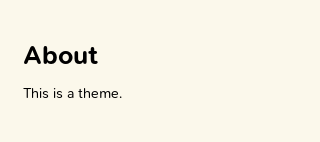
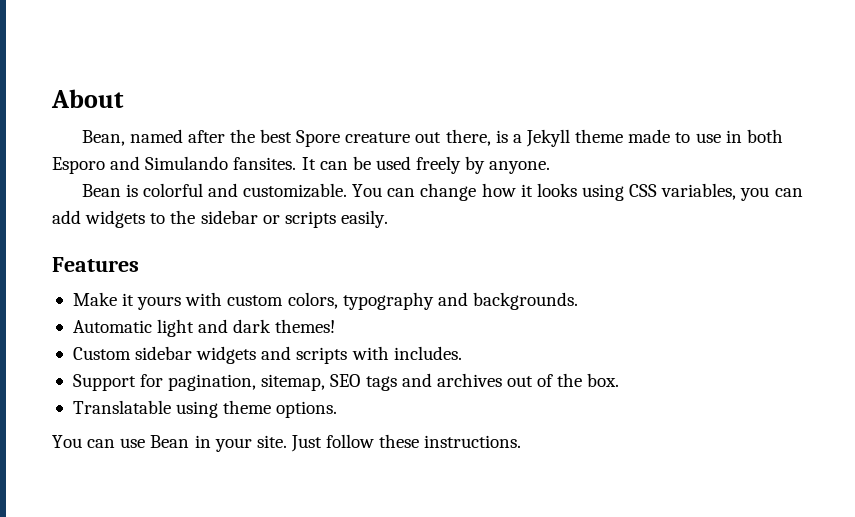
- This is a theme.
+ Bean, named after the best Spore creature out there, is a Jekyll theme made to use in both Esporo and Simulando fansites. It can be used freely by anyone.
+ Bean is colorful and customizable. You can change how it looks using CSS variables, you can add widgets to the sidebar or scripts easily.
+ Features
+ Make it yours with custom colors, typography and backgrounds.
+ Automatic light and dark themes!
+ Custom sidebar widgets and scripts with includes.
+ Support for pagination, sitemap, SEO tags and archives out of the box.
+ Translatable using theme options.
+ You can use Bean in your site. Just follow these instructions.

